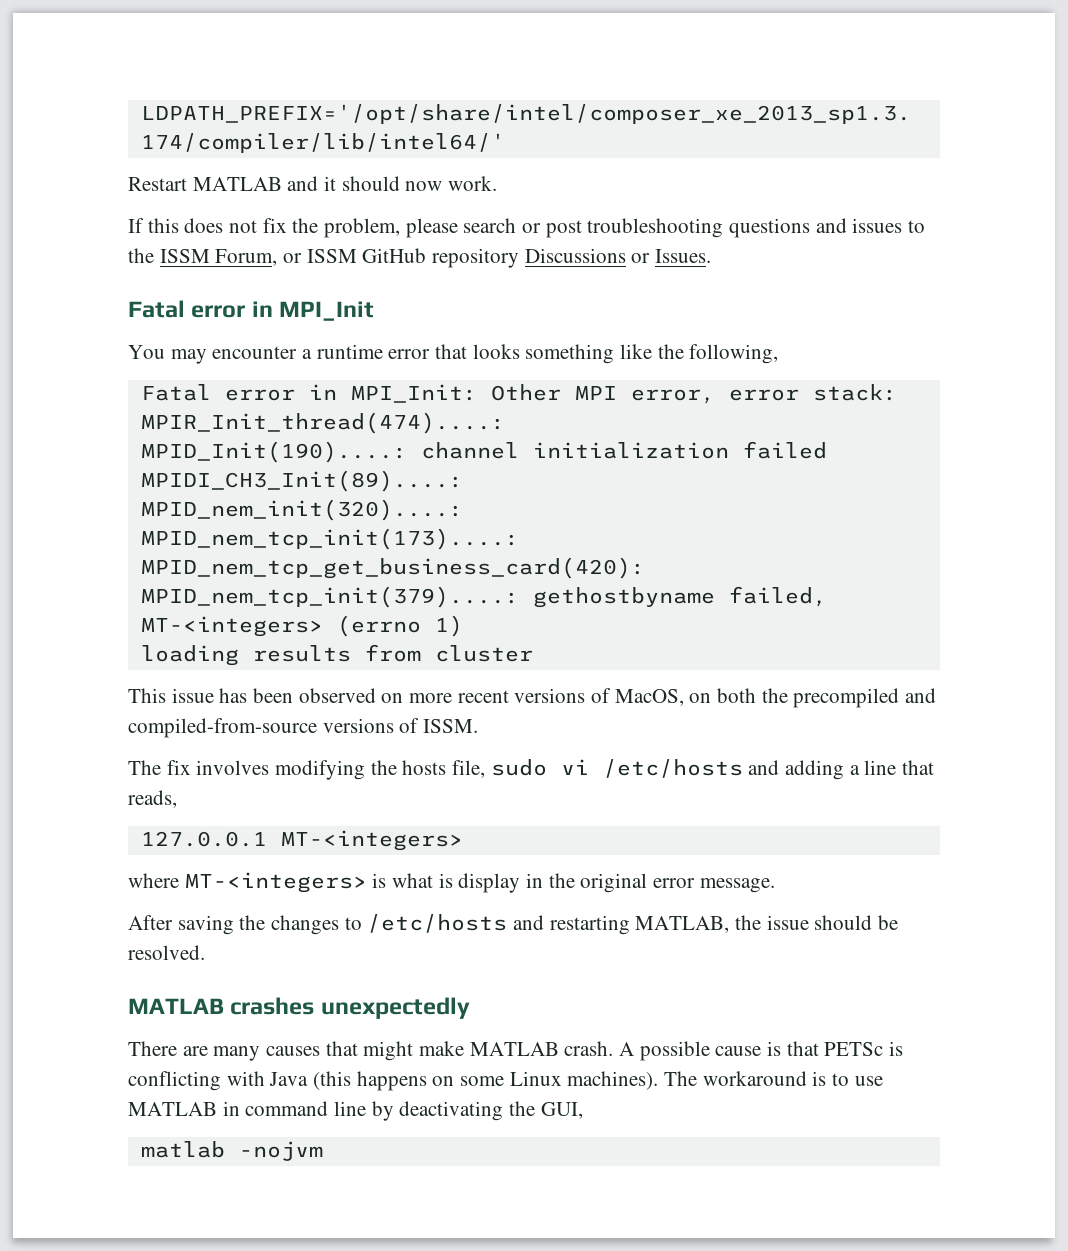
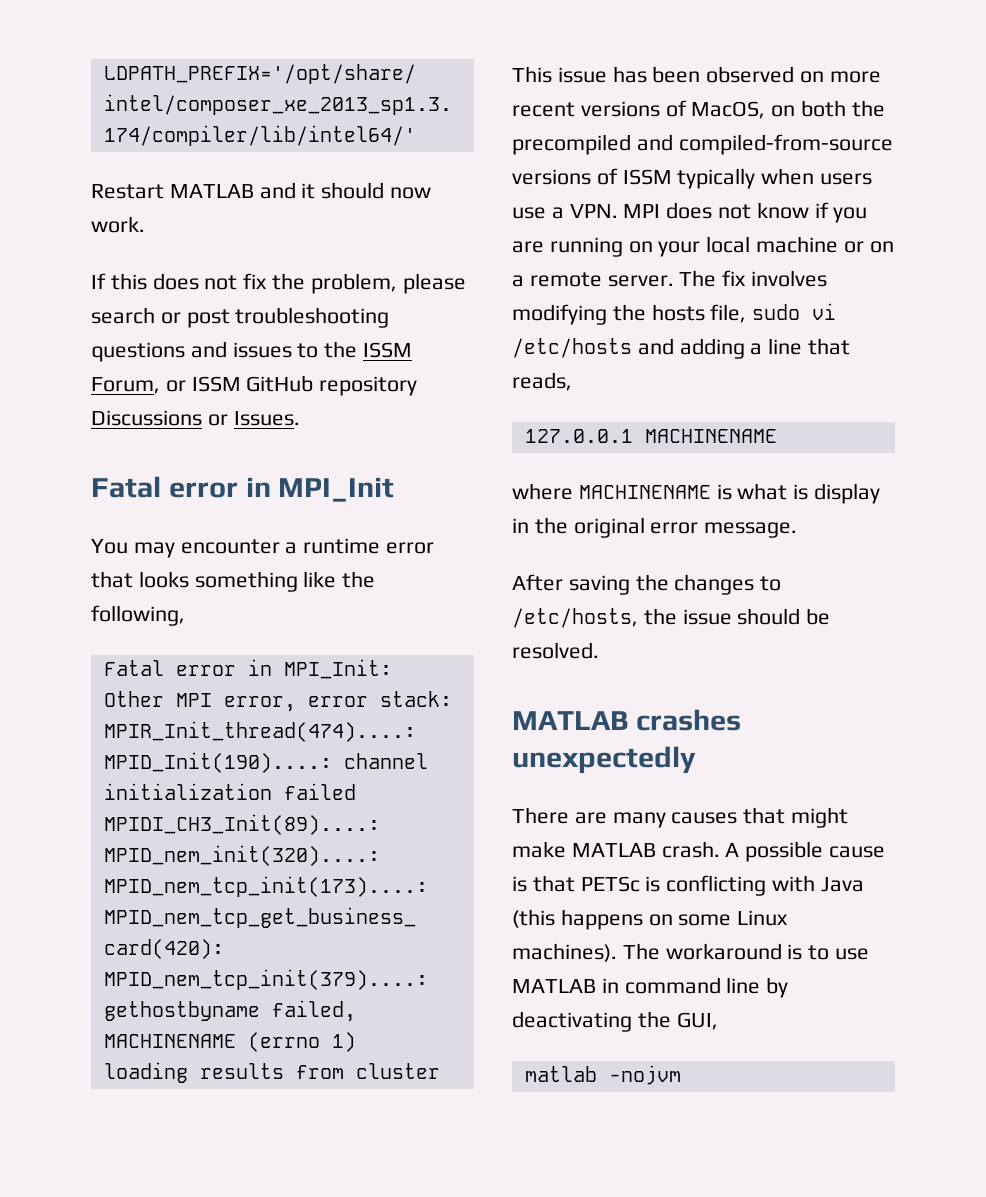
- MPID_nem_tcp_init(379)....: gethostbyname failed, MT-<integers> (errno 1)
+ MPID_nem_tcp_init(379)....: gethostbyname failed, MACHINENAME (errno 1)
- This issue has been observed on more recent versions of MacOS, on both the precompiled and compiled-from-source versions of ISSM.
- The fix involves modifying the hosts file, sudo vi /etc/hosts and adding a line that reads,
+ This issue has been observed on more recent versions of MacOS, on both the precompiled and compiled-from-source versions of ISSM typically when users use a VPN. MPI does not know if you are running on your local machine or on a remote server. The fix involves modifying the hosts file, sudo vi /etc/hosts and adding a line that reads,
- 127.0.0.1 MT-<integers>
+ 127.0.0.1 MACHINENAME
- where MT-<integers> is what is display in the original error message.
+ where MACHINENAME is what is display in the original error message.
- After saving the changes to /etc/hosts and restarting MATLAB, the issue should be resolved.
+ After saving the changes to /etc/hosts, the issue should be resolved.

